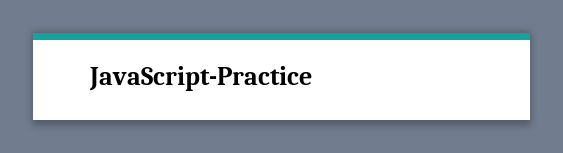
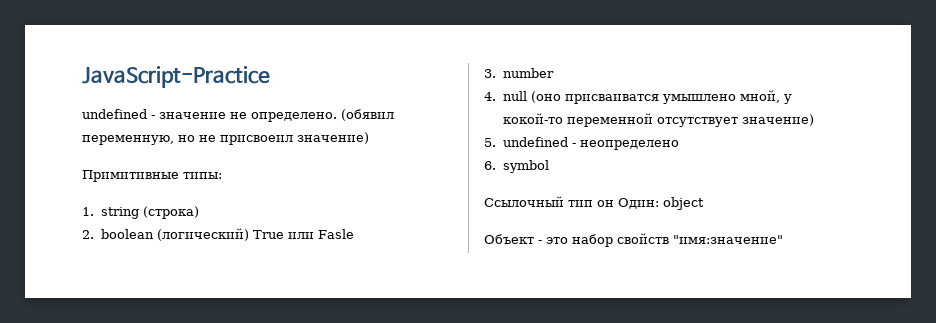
+ undefined - значение не определено. (обявил переменную, но не присвоеил значение)
+ Примитивные типы:
+ 1. string (строка)
+ 2. boolean (логический) True или Fasle
+ 3. number
+ 4. null (оно присваиватся умышлено мной, у кокой-то переменной отсутствует значение)
+ 5. undefined - неопределено
+ 6. symbol
+ Ссылочный тип он Один: object
+ Объект - это набор свойств "имя:значение"

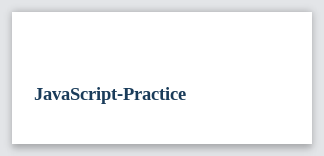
- undefined - значение не определено. (обявил переменную, но не присвоеил значение)
- Примитивные типы:
- 1. string (строка)
- 2. boolean (логический) True или Fasle
- 3. number
- 4. null (оно присваиватся умышлено мной, у кокой-то переменной отсутствует значение)
- 5. undefined - неопределено
- 6. symbol
- Ссылочный тип он Один: object
- Объект - это набор свойств "имя:значение"

